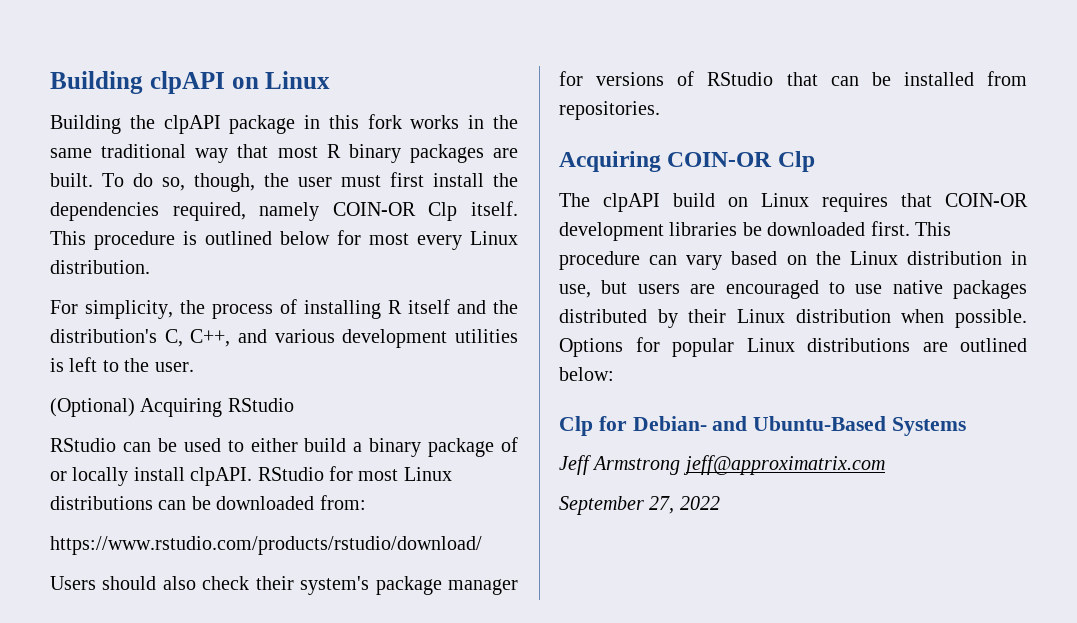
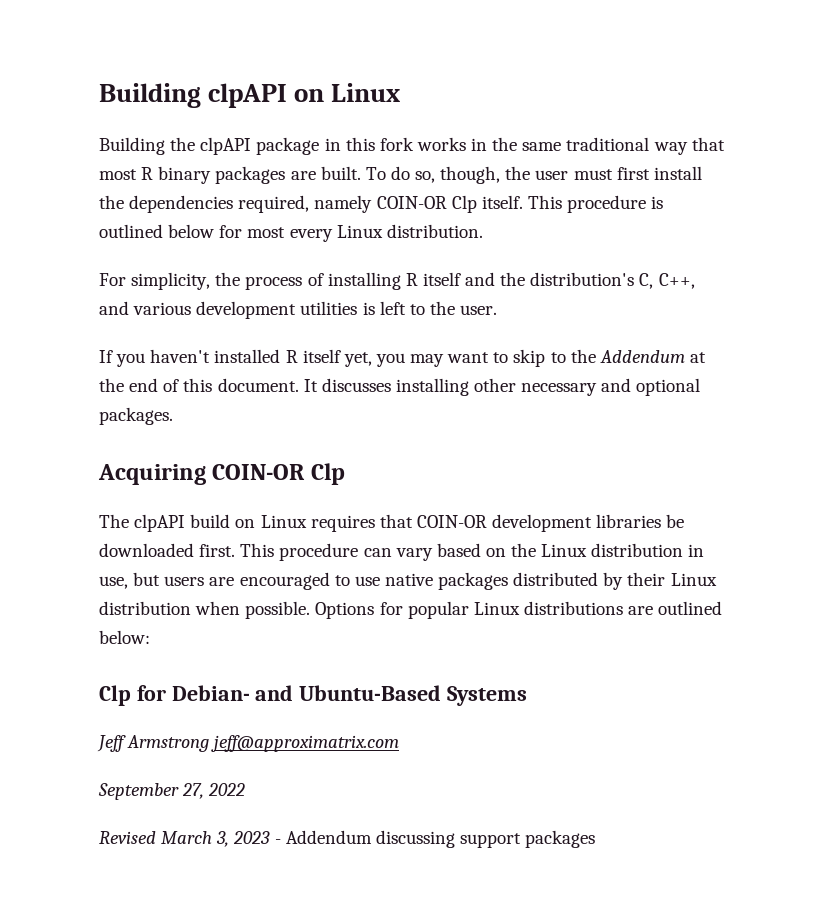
- (Optional) Acquiring RStudio
- RStudio can be used to either build a binary package of or locally install clpAPI. RStudio for most Linux distributions can be downloaded from:
- https://www.rstudio.com/products/rstudio/download/
- Users should also check their system's package manager for versions of RStudio that can be installed from repositories.
+ If you haven't installed R itself yet, you may want to skip to the Addendum at the end of this document. It discusses installing other necessary and optional packages.
+ Revised March 3, 2023 - Addendum discussing support packages

